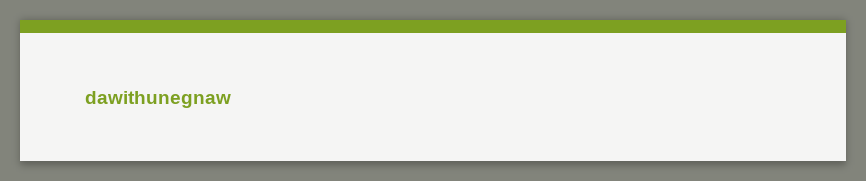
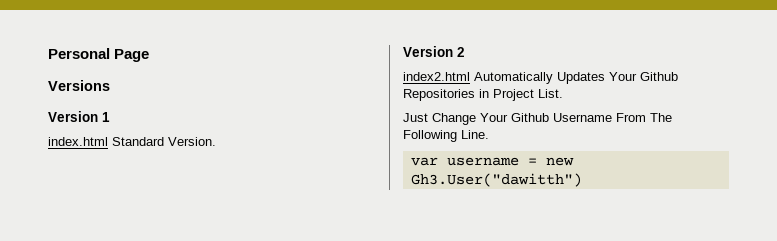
- dawithunegnaw
+ Personal Page
+ Versions
+ Version 1
+ index.html Standard Version.
+ Version 2
+ index2.html Automatically Updates Your Github Repositories in Project List.
+ Just Change Your Github Username From The Following Line.
+ var username = new Gh3.User("dawitth")

